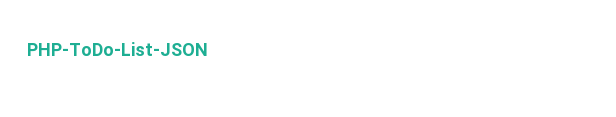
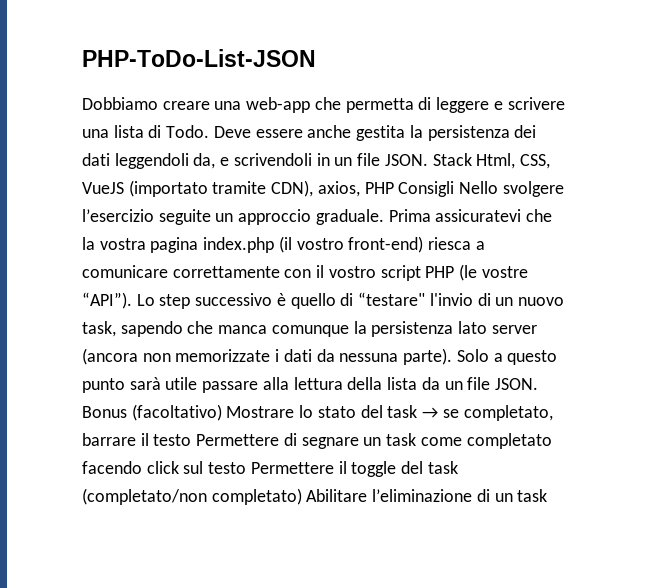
+ Dobbiamo creare una web-app che permetta di leggere e scrivere una lista di Todo. Deve essere anche gestita la persistenza dei dati leggendoli da, e scrivendoli in un file JSON. Stack Html, CSS, VueJS (importato tramite CDN), axios, PHP Consigli Nello svolgere l’esercizio seguite un approccio graduale. Prima assicuratevi che la vostra pagina index.php (il vostro front-end) riesca a comunicare correttamente con il vostro script PHP (le vostre “API”). Lo step successivo è quello di “testare" l'invio di un nuovo task, sapendo che manca comunque la persistenza lato server (ancora non memorizzate i dati da nessuna parte). Solo a questo punto sarà utile passare alla lettura della lista da un file JSON. Bonus (facoltativo) Mostrare lo stato del task → se completato, barrare il testo Permettere di segnare un task come completato facendo click sul testo Permettere il toggle del task (completato/non completato) Abilitare l’eliminazione di un task

